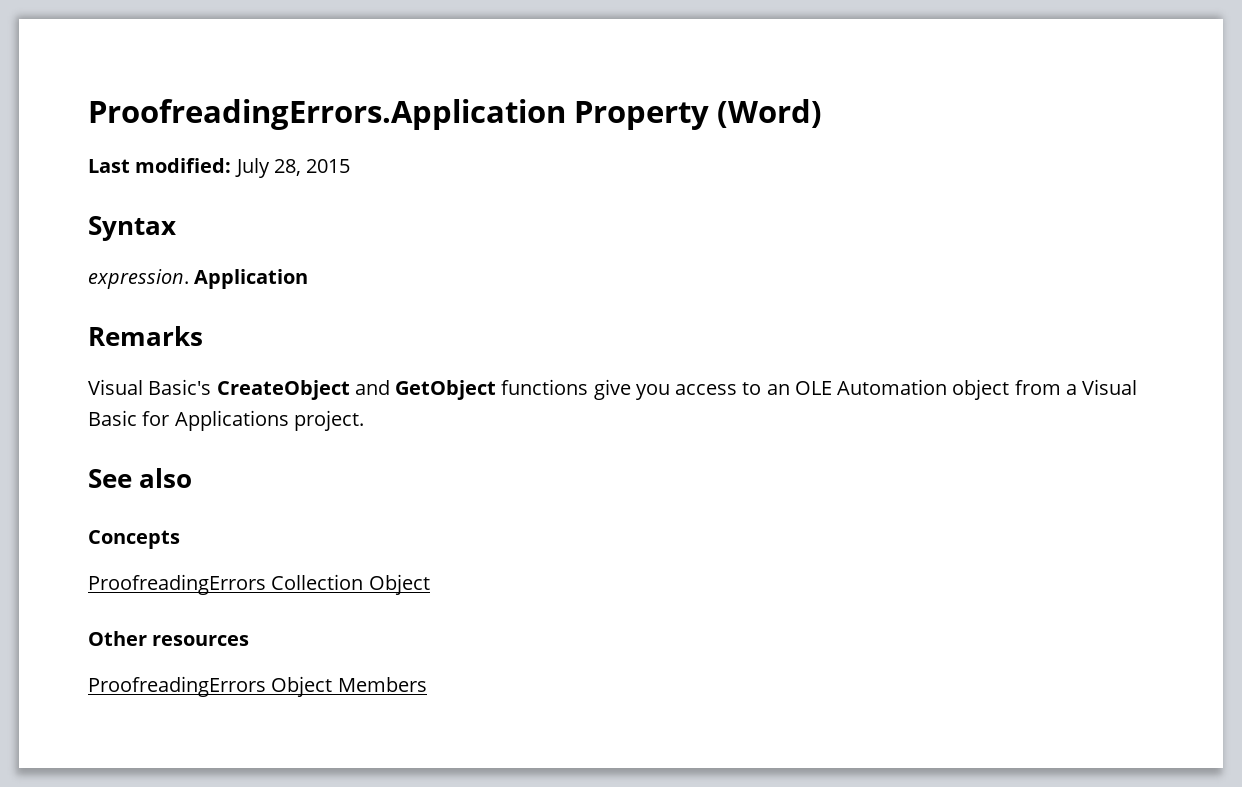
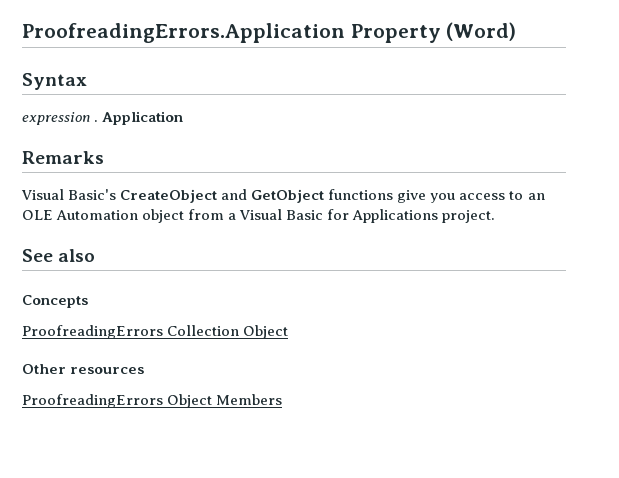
- Last modified: July 28, 2015
- expression.
+ expression .

